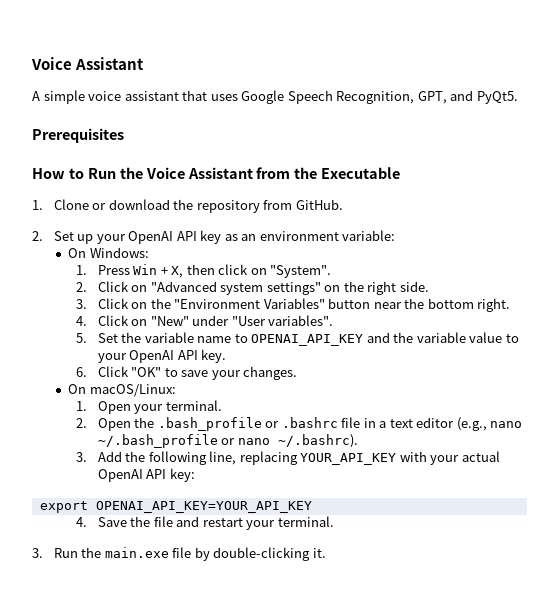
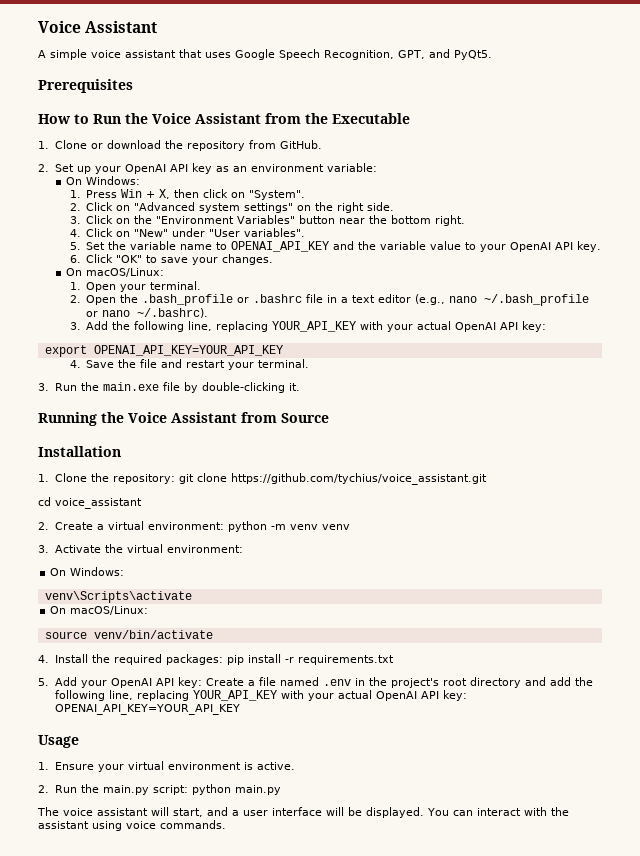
+ Running the Voice Assistant from Source
+ Installation
+ 1. Clone the repository: git clone https://github.com/tychius/voice_assistant.git
+ cd voice_assistant
+ 2. Create a virtual environment: python -m venv venv
+ 3. Activate the virtual environment:
+ On Windows:
+ venv\Scripts\activate
+ On macOS/Linux:
+ source venv/bin/activate
+ 4. Install the required packages: pip install -r requirements.txt
+ 5. Add your OpenAI API key: Create a file named .env in the project's root directory and add the following line, replacing YOUR_API_KEY with your actual OpenAI API key: OPENAI_API_KEY=YOUR_API_KEY
+ Usage
+ 1. Ensure your virtual environment is active.
+ 2. Run the main.py script: python main.py
+ The voice assistant will start, and a user interface will be displayed. You can interact with the assistant using voice commands.

